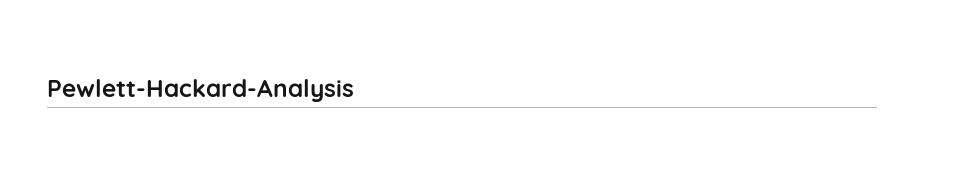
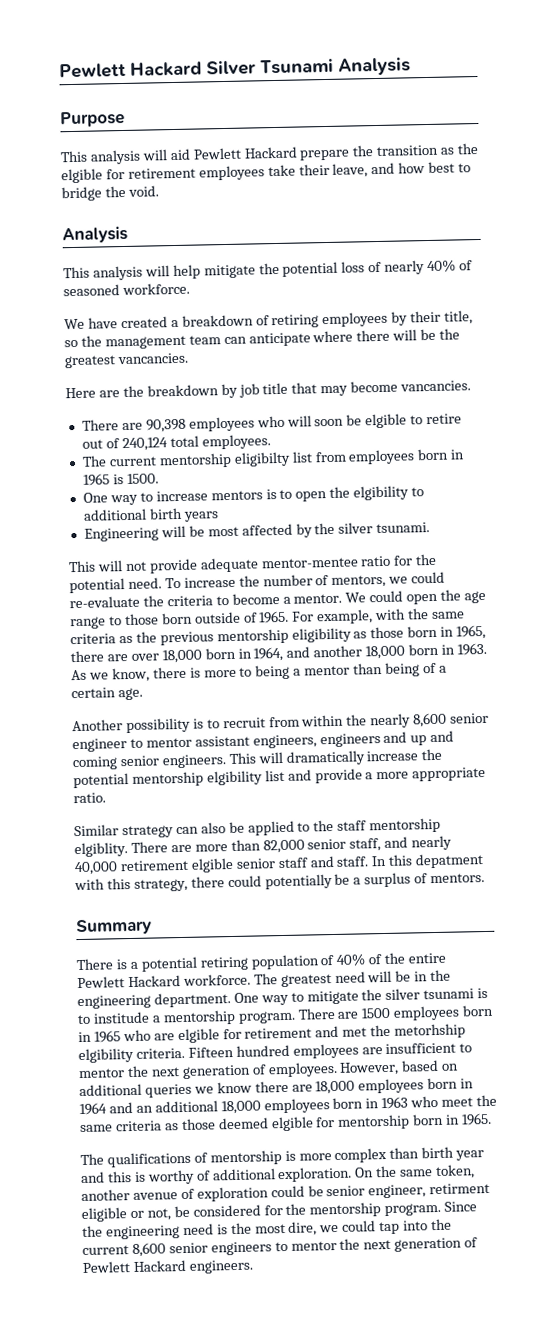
- Pewlett-Hackard-Analysis
+ Pewlett Hackard Silver Tsunami Analysis
+ Purpose
+ This analysis will aid Pewlett Hackard prepare the transition as the elgible for retirement employees take their leave, and how best to bridge the void.
+ Analysis
+ This analysis will help mitigate the potential loss of nearly 40% of seasoned workforce.
+ We have created a breakdown of retiring employees by their title, so the management team can anticipate where there will be the greatest vancancies.
+ Here are the breakdown by job title that may become vancancies.
+ There are 90,398 employees who will soon be elgible to retire out of 240,124 total employees.
+ The current mentorship eligibilty list from employees born in 1965 is 1500.
+ One way to increase mentors is to open the elgibility to additional birth years
+ Engineering will be most affected by the silver tsunami.
+ This will not provide adequate mentor-mentee ratio for the potential need. To increase the number of mentors, we could re-evaluate the criteria to become a mentor. We could open the age range to those born outside of 1965. For example, with the same criteria as the previous mentorship eligibility as those born in 1965, there are over 18,000 born in 1964, and another 18,000 born in 1963. As we know, there is more to being a mentor than being of a certain age.
+ Another possibility is to recruit from within the nearly 8,600 senior engineer to mentor assistant engineers, engineers and up and coming senior engineers. This will dramatically increase the potential mentorship elgibility list and provide a more appropriate ratio.
+ Similar strategy can also be applied to the staff mentorship elgiblity. There are more than 82,000 senior staff, and nearly 40,000 retirement elgible senior staff and staff. In this depatment with this strategy, there could potentially be a surplus of mentors.
+ Summary
+ There is a potential retiring population of 40% of the entire Pewlett Hackard workforce. The greatest need will be in the engineering department. One way to mitigate the silver tsunami is to institude a mentorship program. There are 1500 employees born in 1965 who are elgible for retirement and met the metorhship elgibility criteria. Fifteen hundred employees are insufficient to mentor the next generation of employees. However, based on additional queries we know there are 18,000 employees born in 1964 and an additional 18,000 employees born in 1963 who meet the same criteria as those deemed elgible for mentorship born in 1965.
+ The qualifications of mentorship is more complex than birth year and this is worthy of additional exploration. On the same token, another avenue of exploration could be senior engineer, retirment eligible or not, be considered for the mentorship program. Since the engineering need is the most dire, we could tap into the current 8,600 senior engineers to mentor the next generation of Pewlett Hackard engineers.

